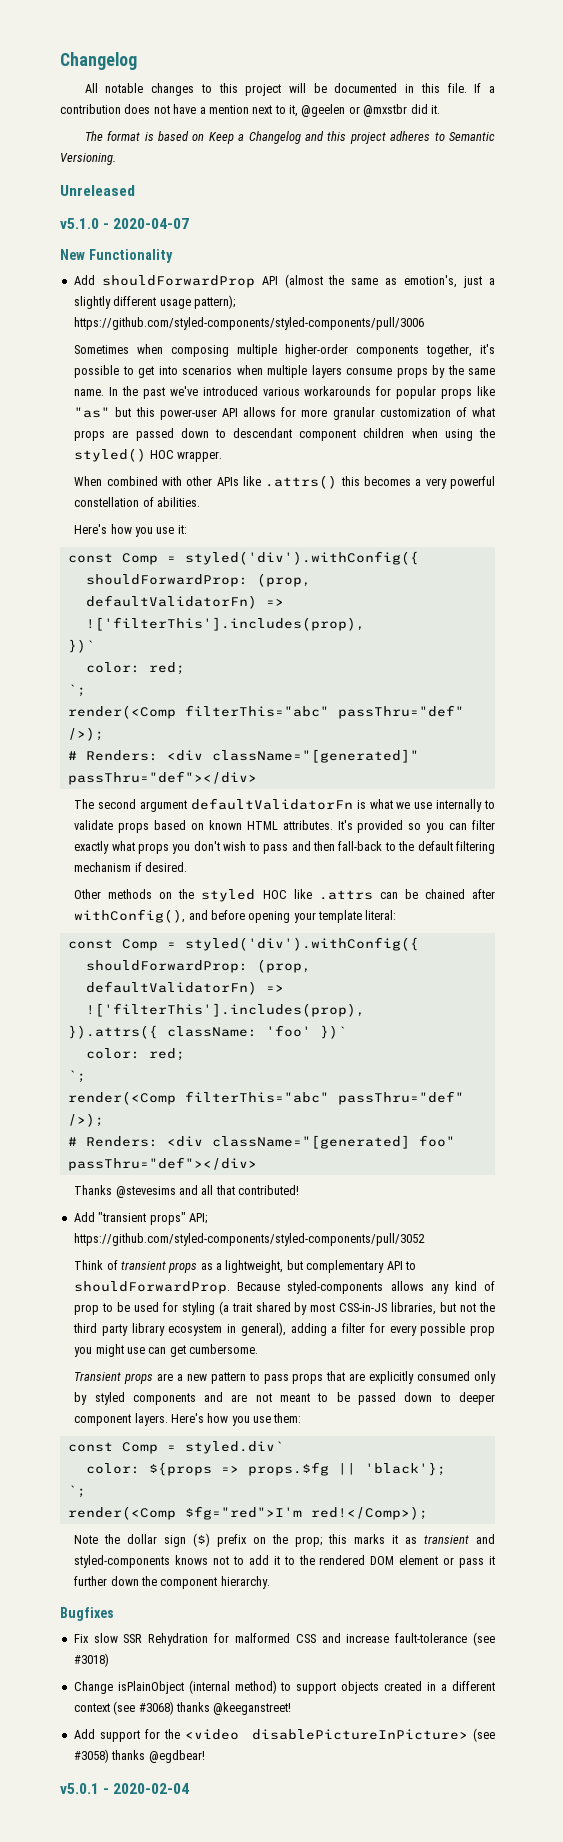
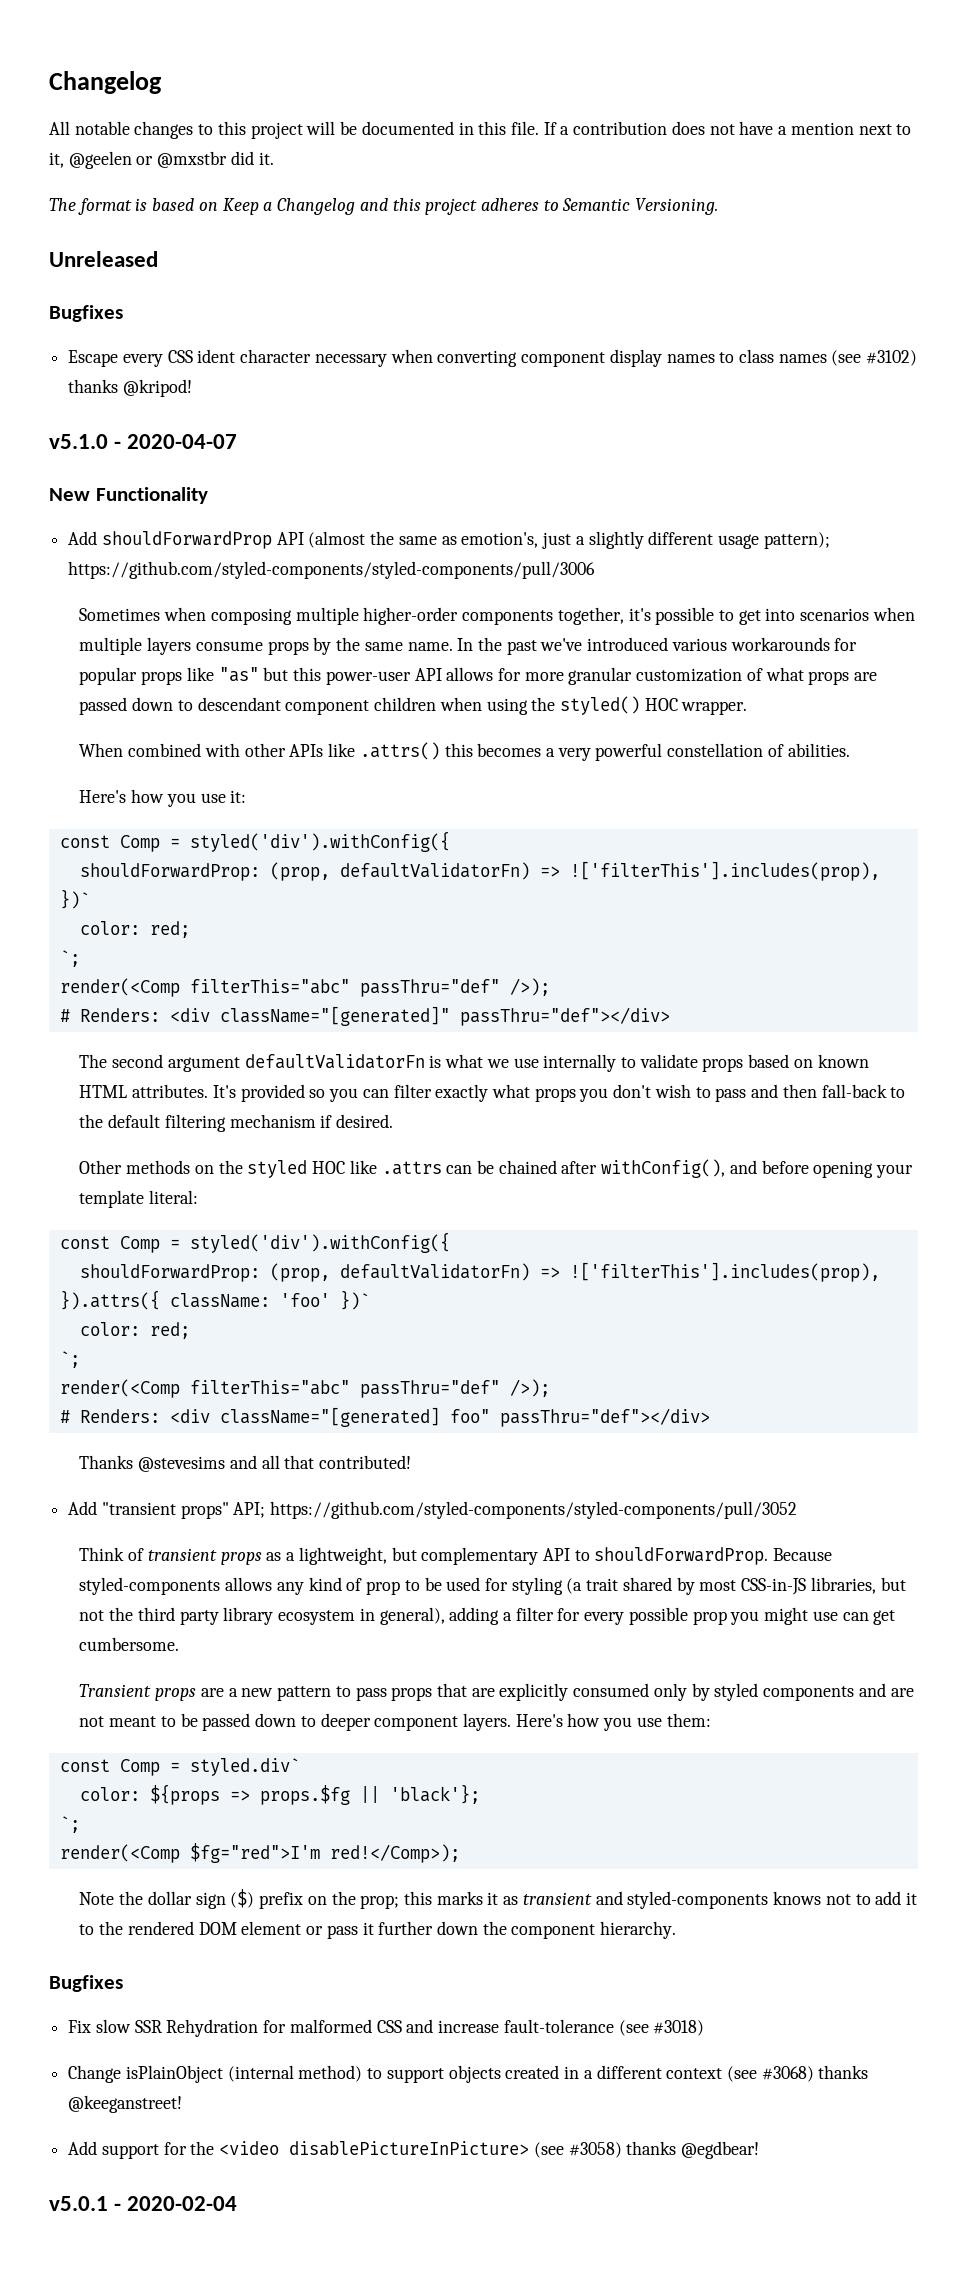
  Unreleased
+ Bugfixes
+ Escape every CSS ident character necessary when converting component display names to class names (see #3102) thanks @kripod!

